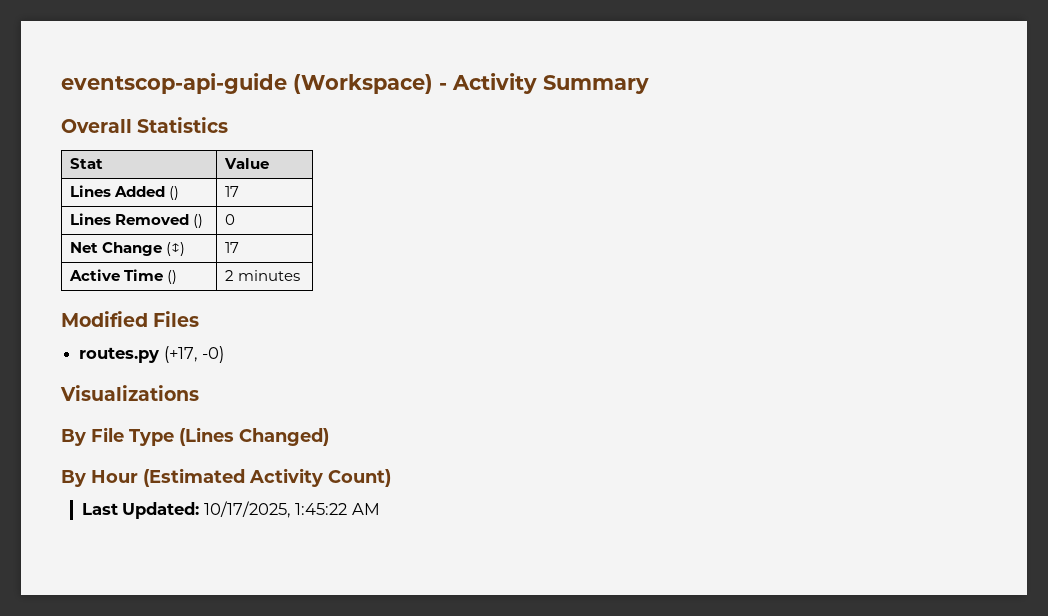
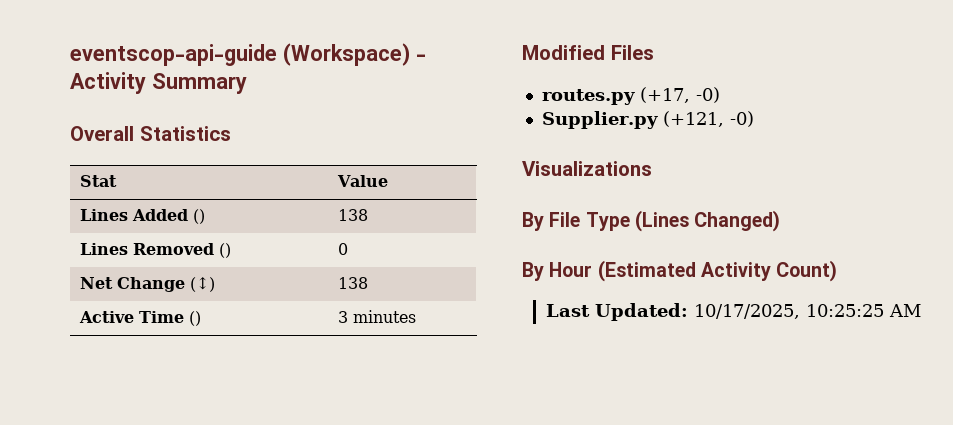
- Lines Added () | 17
+ Lines Added () | 138
- Net Change (↕) | 17
+ Net Change (↕) | 138
- Active Time () | 2 minutes
+ Active Time () | 3 minutes
+ Supplier.py (+121, -0)
- Last Updated: 10/17/2025, 1:45:22 AM
+ Last Updated: 10/17/2025, 10:25:25 AM

